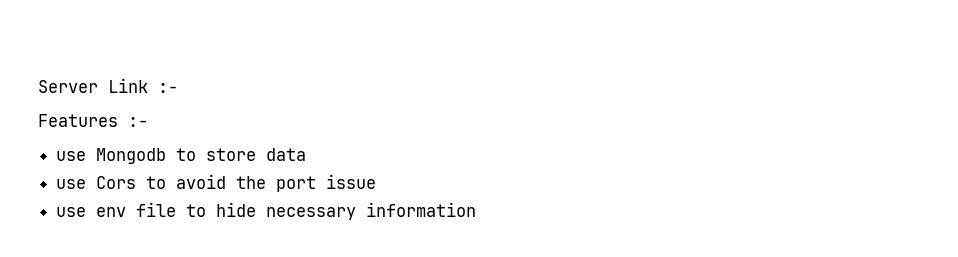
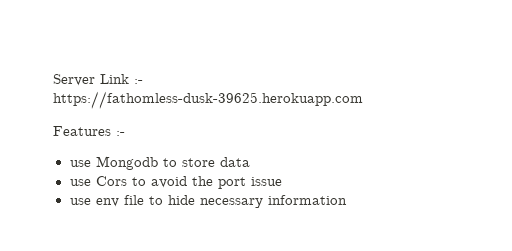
- Server Link :-
+ Server Link :- https://fathomless-dusk-39625.herokuapp.com

